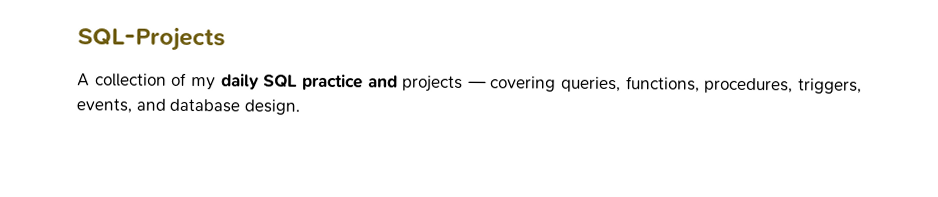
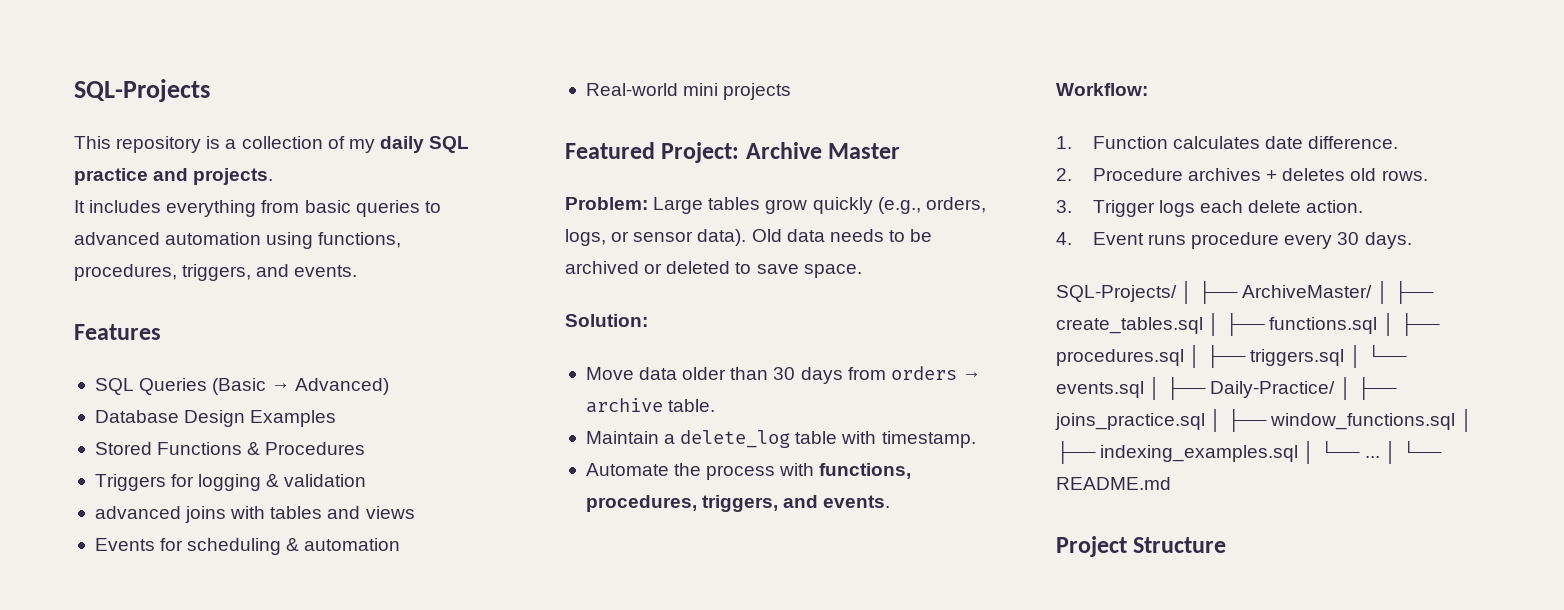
- A collection of my daily SQL practice and projects — covering queries, functions, procedures, triggers, events, and database design.
+ This repository is a collection of my daily SQL practice and projects.
+ It includes everything from basic queries to advanced automation using functions, procedures, triggers, and events.
+ Features
+ SQL Queries (Basic → Advanced)
+ Database Design Examples
+ Stored Functions & Procedures
+ Triggers for logging & validation
+ advanced joins with tables and views
+ Events for scheduling & automation
+ Real-world mini projects
+ Featured Project: Archive Master
+ Problem: Large tables grow quickly (e.g., orders, logs, or sensor data). Old data needs to be archived or deleted to save space.
+ Solution:
+ Move data older than 30 days from orders → archive table.
+ Maintain a delete_log table with timestamp.
+ Automate the process with functions, procedures, triggers, and events.
+ Workflow:
+ 1. Function calculates date difference.
+ 2. Procedure archives + deletes old rows.
+ 3. Trigger logs each delete action.
+ 4. Event runs procedure every 30 days.
+ SQL-Projects/ │ ├── ArchiveMaster/ │ ├── create_tables.sql │ ├── functions.sql │ ├── procedures.sql │ ├── triggers.sql │ └── events.sql │ ├── Daily-Practice/ │ ├── joins_practice.sql │ ├── window_functions.sql │ ├── indexing_examples.sql │ └── ... │ └── README.md
+ Project Structure

